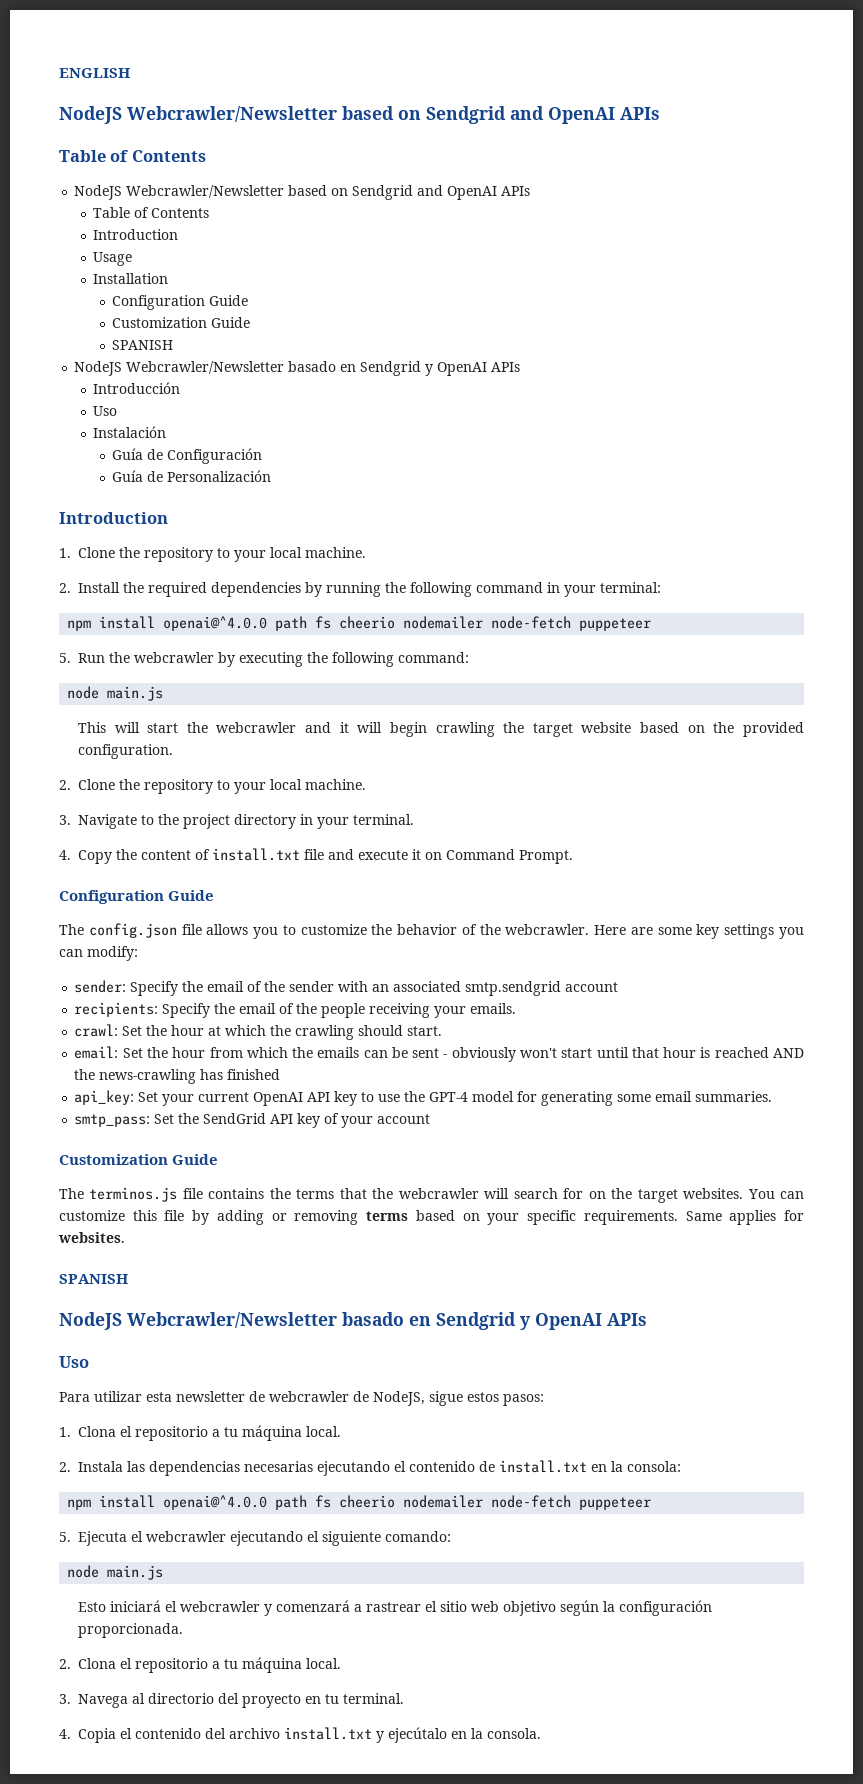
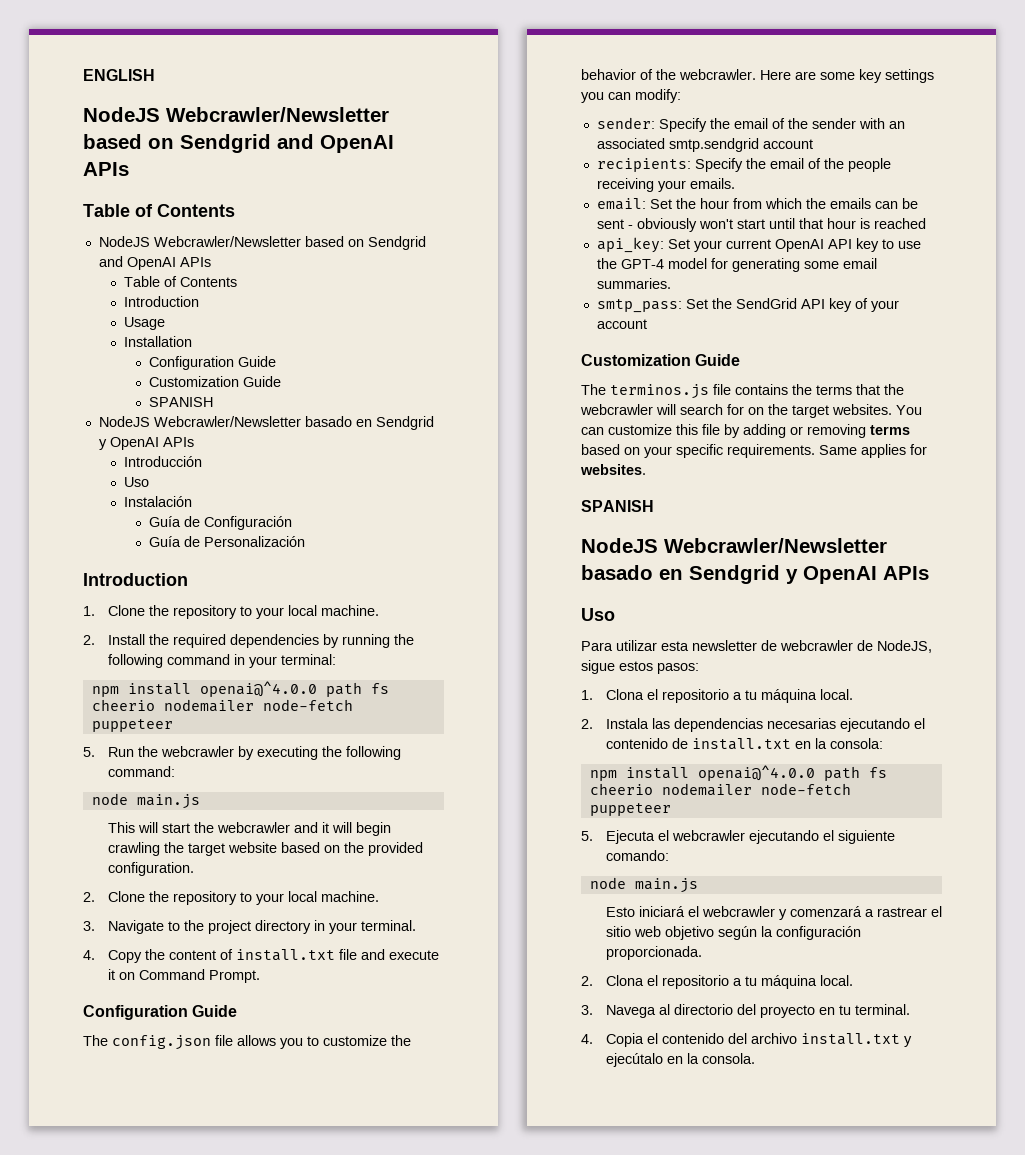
- crawl: Set the hour at which the crawling should start.
- email: Set the hour from which the emails can be sent - obviously won't start until that hour is reached AND the news-crawling has finished
+ email: Set the hour from which the emails can be sent - obviously won't start until that hour is reached

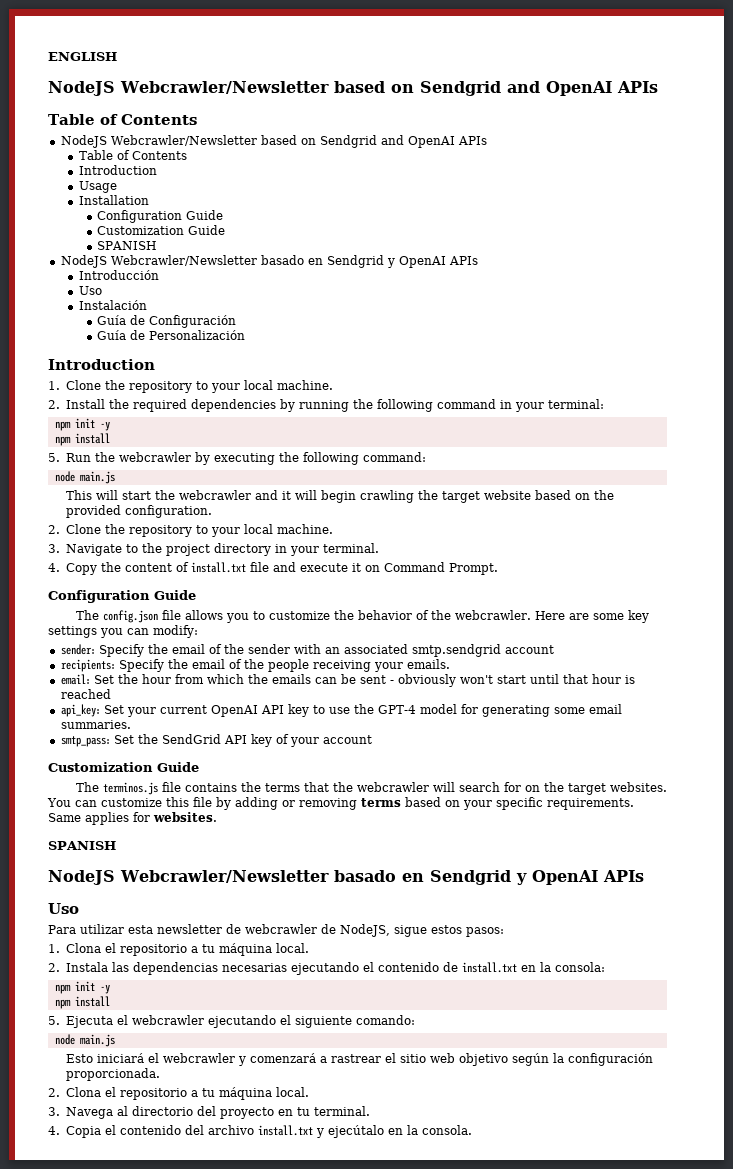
  2. Install the required dependencies by running the following command in your terminal:
- npm install openai@^4.0.0 path fs cheerio nodemailer node-fetch puppeteer
+ npm init -y
+ npm install
  2. Instala las dependencias necesarias ejecutando el contenido de install.txt en la consola:
- npm install openai@^4.0.0 path fs cheerio nodemailer node-fetch puppeteer
+ npm init -y
+ npm install

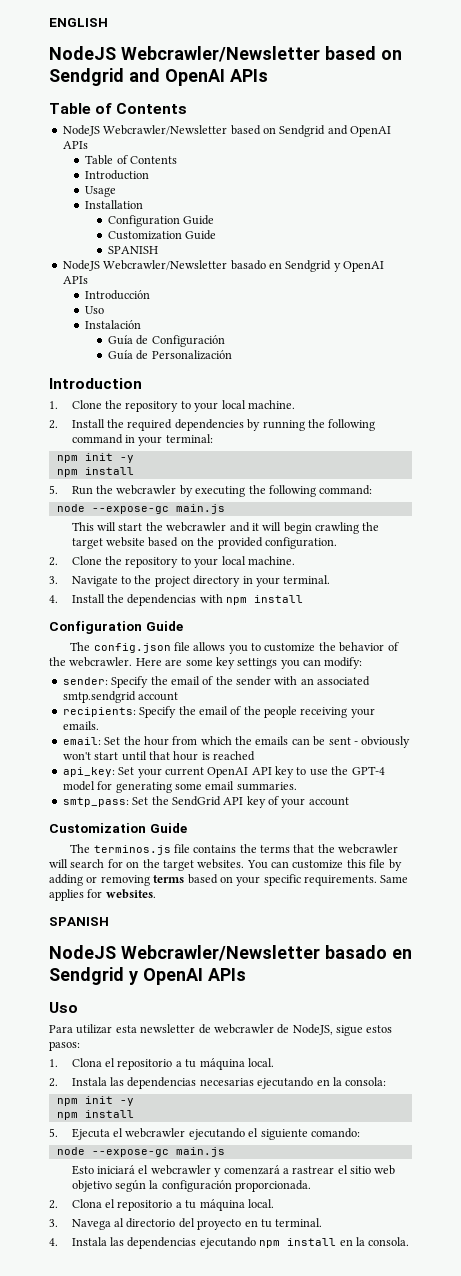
  5. Run the webcrawler by executing the following command:
- node main.js
+ node --expose-gc main.js
- 4. Copy the content of install.txt file and execute it on Command Prompt.
+ 4. Install the dependencias with npm install
- 2. Instala las dependencias necesarias ejecutando el contenido de install.txt en la consola:
+ 2. Instala las dependencias necesarias ejecutando en la consola:
  5. Ejecuta el webcrawler ejecutando el siguiente comando:
- node main.js
+ node --expose-gc main.js
- 4. Copia el contenido del archivo install.txt y ejecútalo en la consola.
+ 4. Instala las dependencias ejecutando npm install en la consola.

